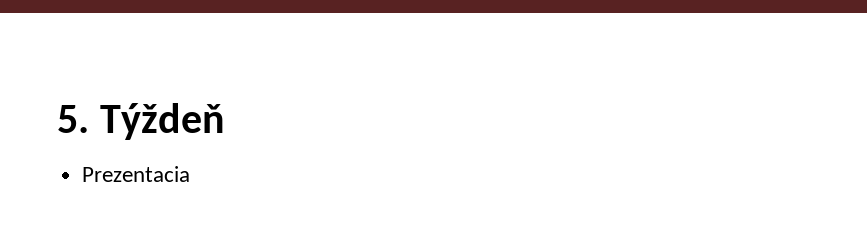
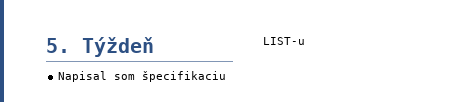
- Prezentacia
+ Napisal som špecifikaciu LIST-u

